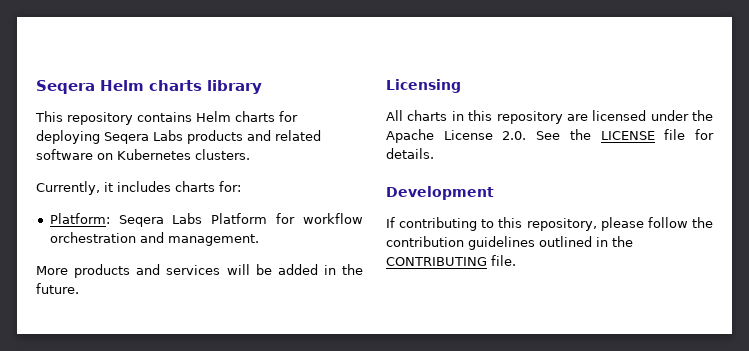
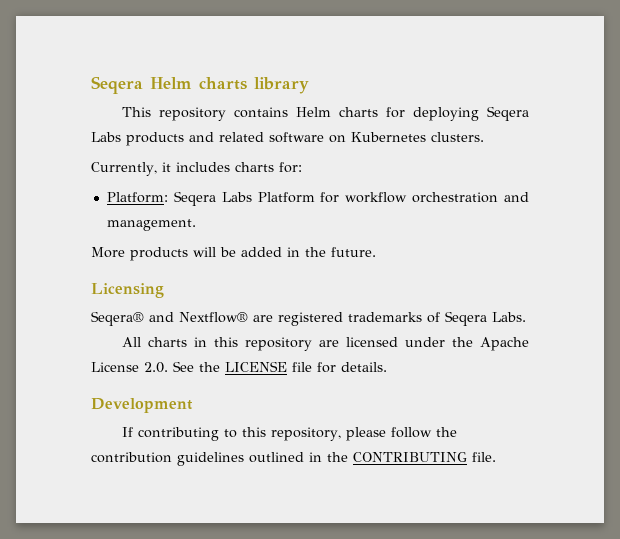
- More products and services will be added in the future.
+ More products will be added in the future.
+ Seqera® and Nextflow® are registered trademarks of Seqera Labs.

